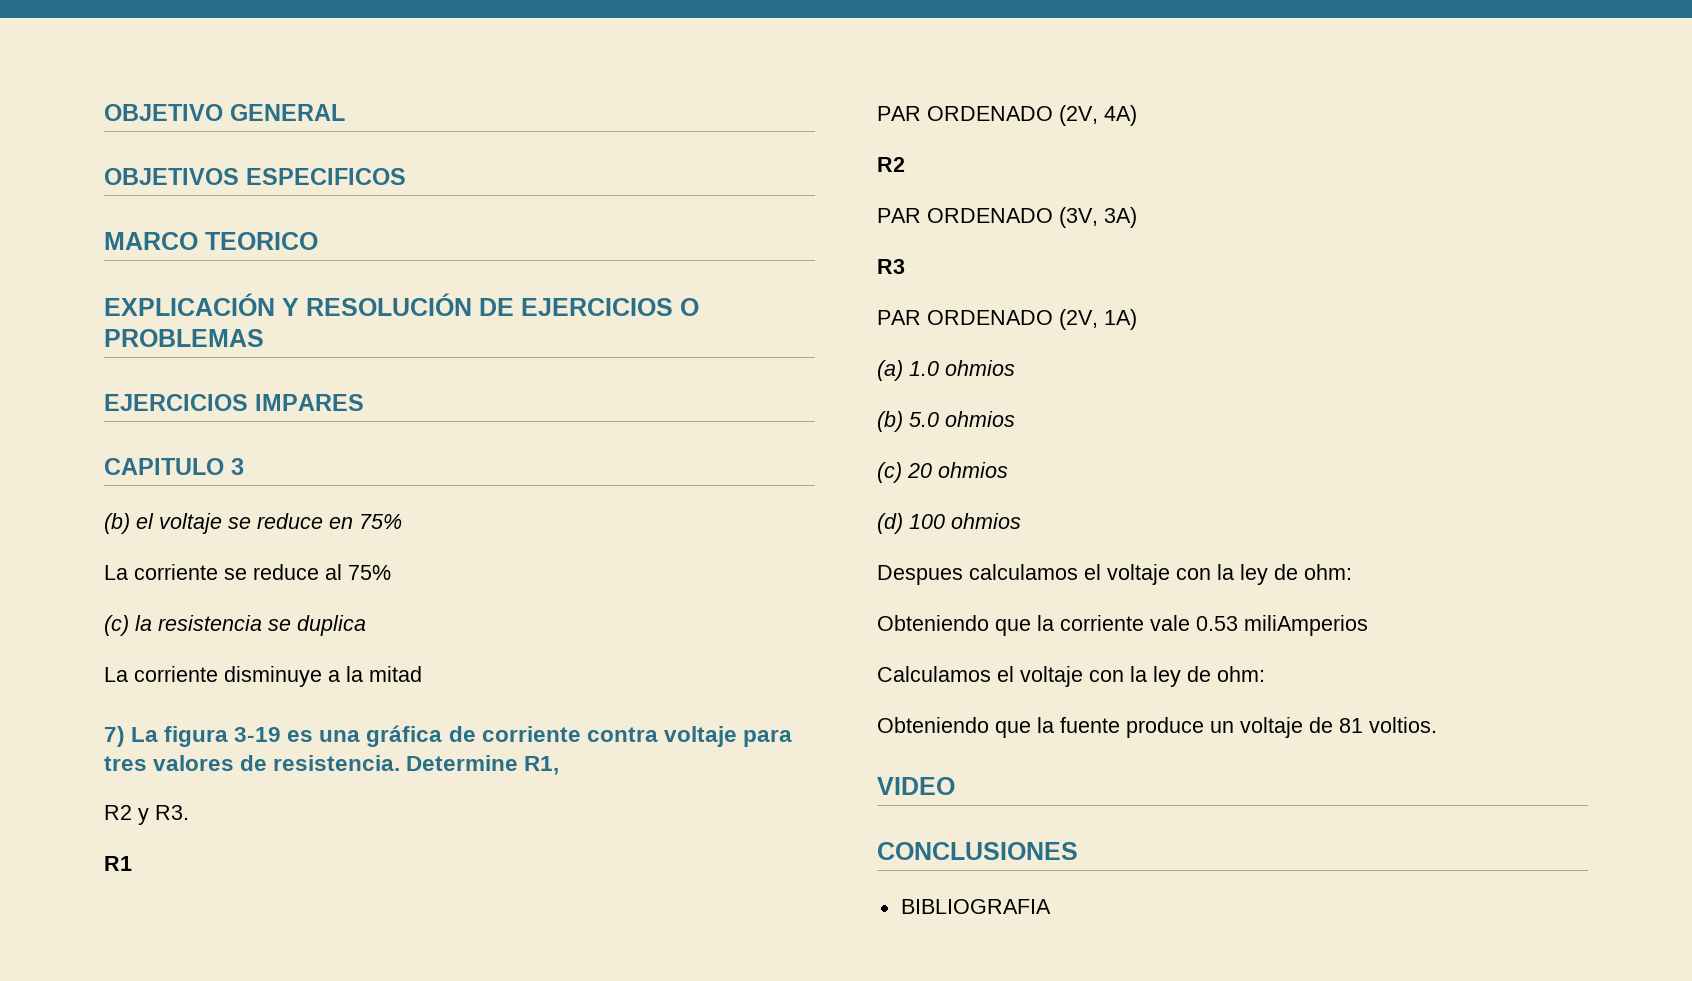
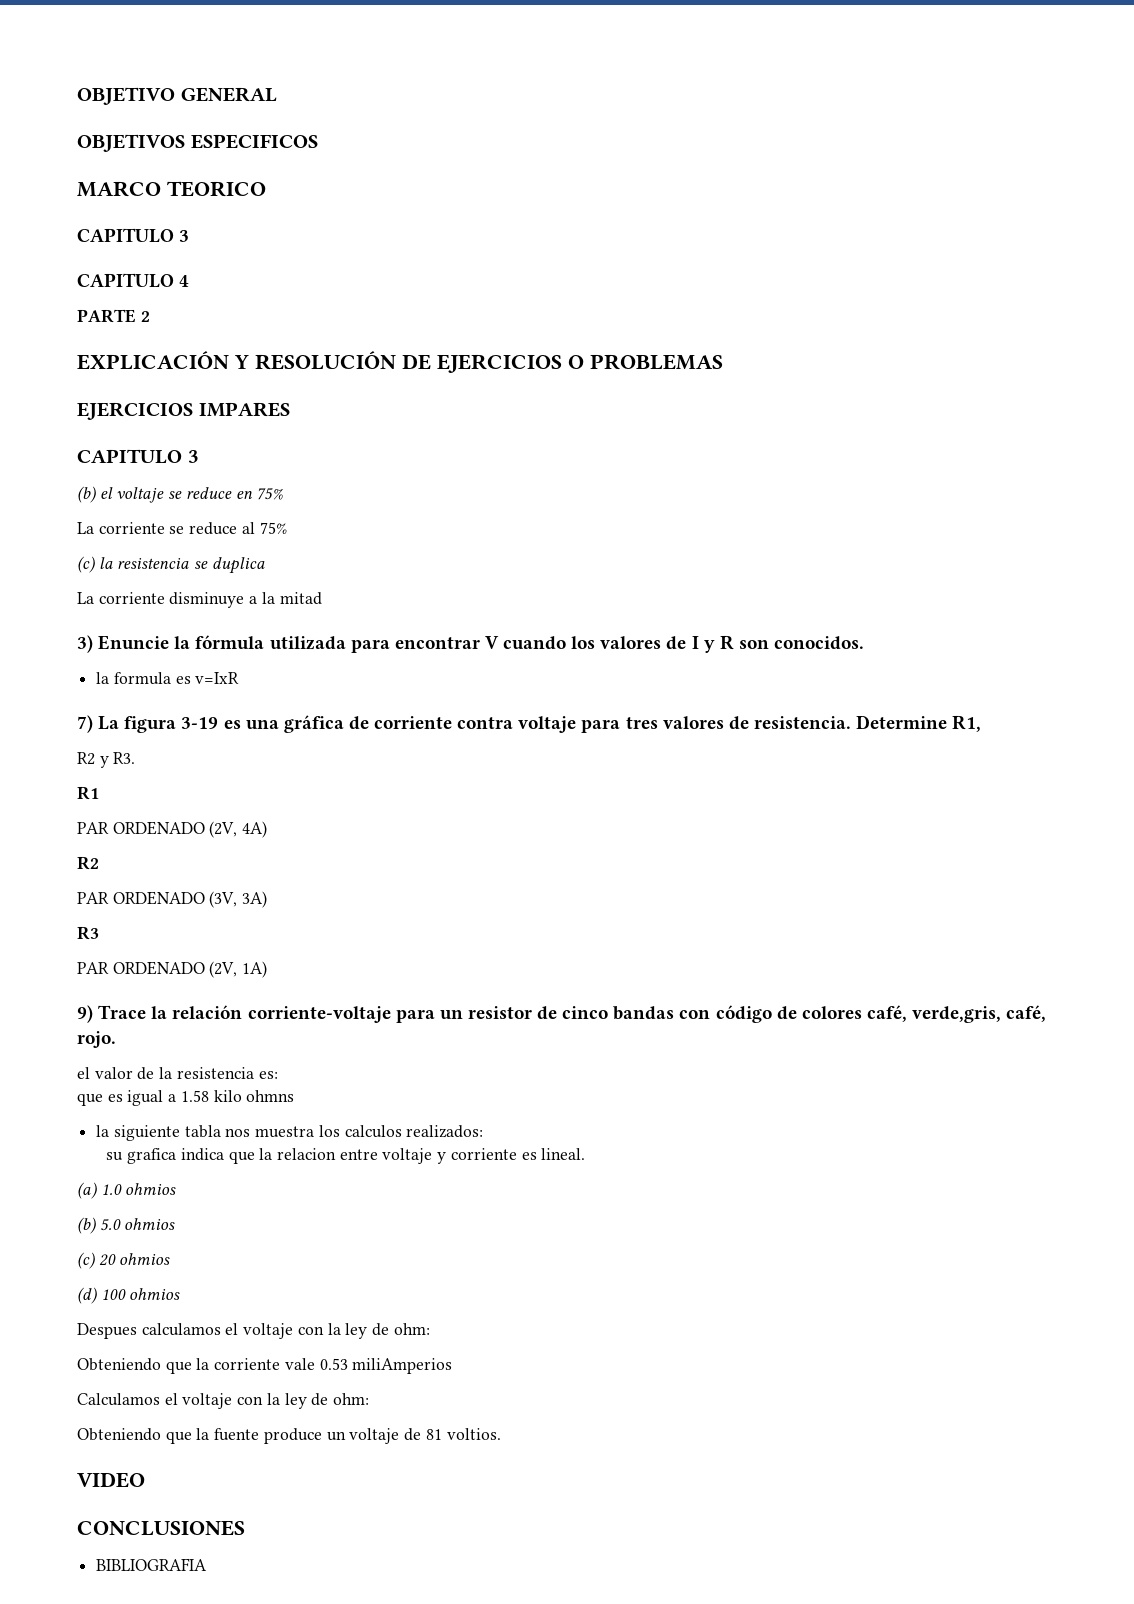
  MARCO TEORICO
+ CAPITULO 3
+ CAPITULO 4
+ PARTE 2
+ 3) Enuncie la fórmula utilizada para encontrar V cuando los valores de I y R son conocidos.
+ la formula es v=IxR
+ 9) Trace la relación corriente-voltaje para un resistor de cinco bandas con código de colores café, verde,gris, café, rojo.
+ el valor de la resistencia es:
+ que es igual a 1.58 kilo ohmns
+ la siguiente tabla nos muestra los calculos realizados:
+ su grafica indica que la relacion entre voltaje y corriente es lineal.

